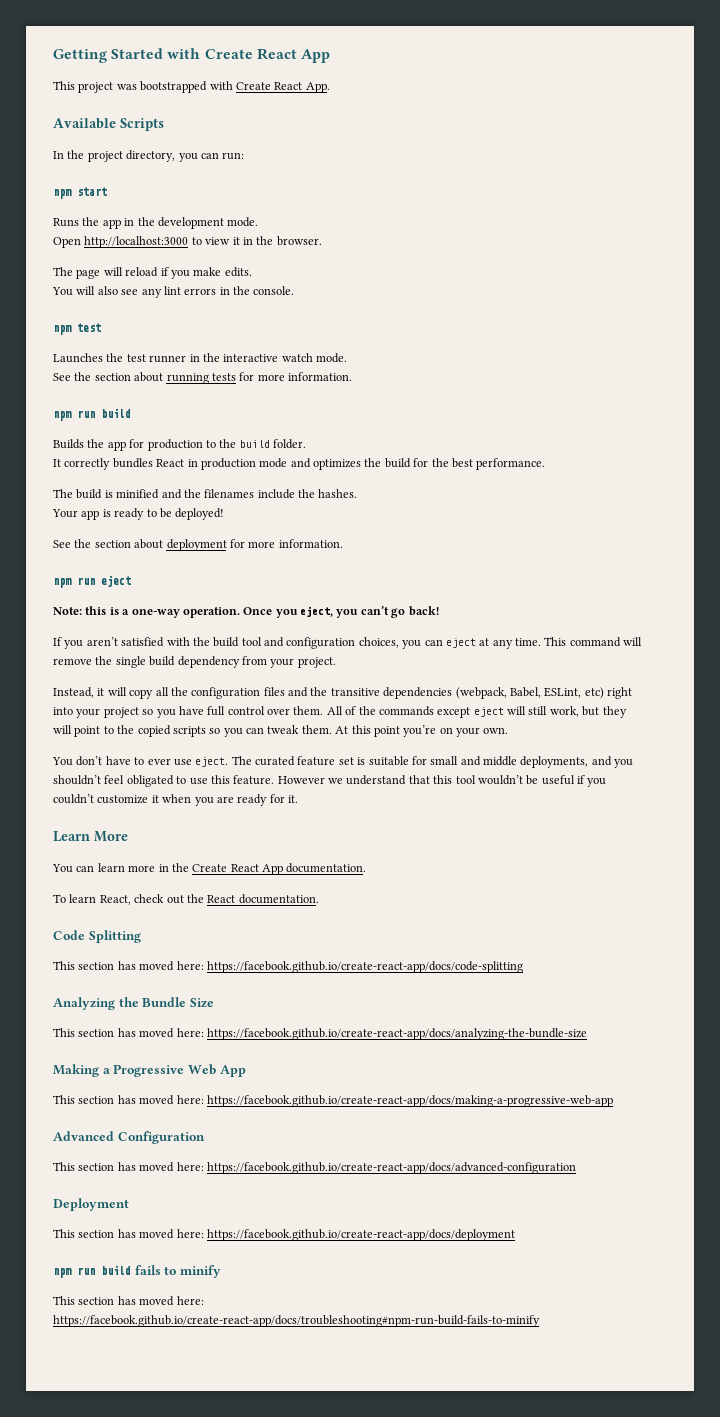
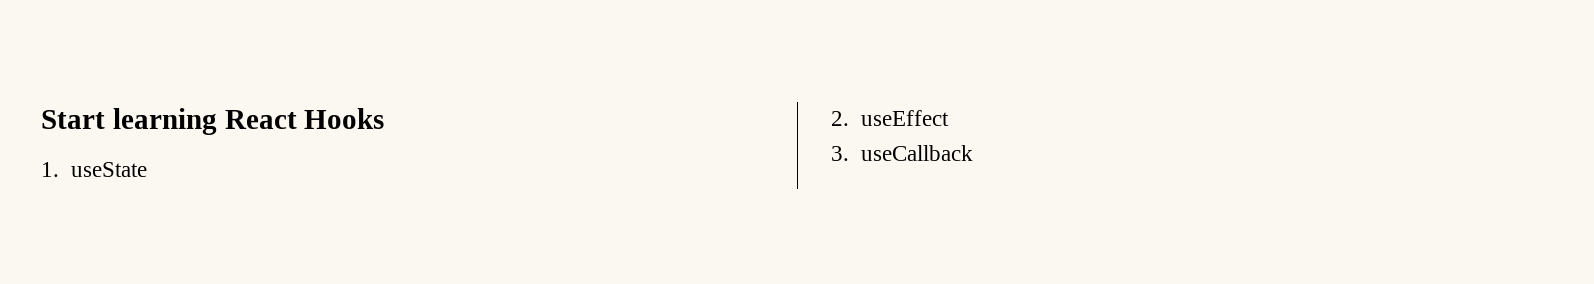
- Getting Started with Create React App
- This project was bootstrapped with Create React App.
- Available Scripts
- In the project directory, you can run:
- npm start
- Runs the app in the development mode.
- Open http://localhost:3000 to view it in the browser.
- The page will reload if you make edits.
- You will also see any lint errors in the console.
- npm test
- Launches the test runner in the interactive watch mode.
- See the section about running tests for more information.
- npm run build
- Builds the app for production to the build folder.
- It correctly bundles React in production mode and optimizes the build for the best performance.
- The build is minified and the filenames include the hashes.
- Your app is ready to be deployed!
- See the section about deployment for more information.
- npm run eject
- Note: this is a one-way operation. Once you eject, you can’t go back!
- If you aren’t satisfied with the build tool and configuration choices, you can eject at any time. This command will remove the single build dependency from your project.
- Instead, it will copy all the configuration files and the transitive dependencies (webpack, Babel, ESLint, etc) right into your project so you have full control over them. All of the commands except eject will still work, but they will point to the copied scripts so you can tweak them. At this point you’re on your own.
- You don’t have to ever use eject. The curated feature set is suitable for small and middle deployments, and you shouldn’t feel obligated to use this feature. However we understand that this tool wouldn’t be useful if you couldn’t customize it when you are ready for it.
- Learn More
- You can learn more in the Create React App documentation.
- To learn React, check out the React documentation.
- Code Splitting
- This section has moved here: https://facebook.github.io/create-react-app/docs/code-splitting
- Analyzing the Bundle Size
- This section has moved here: https://facebook.github.io/create-react-app/docs/analyzing-the-bundle-size
- Making a Progressive Web App
- This section has moved here: https://facebook.github.io/create-react-app/docs/making-a-progressive-web-app
- Advanced Configuration
- This section has moved here: https://facebook.github.io/create-react-app/docs/advanced-configuration
- Deployment
- This section has moved here: https://facebook.github.io/create-react-app/docs/deployment
- npm run build fails to minify
- This section has moved here: https://facebook.github.io/create-react-app/docs/troubleshooting#npm-run-build-fails-to-minify
+ Start learning React Hooks
+ 1. useState
+ 2. useEffect
+ 3. useCallback

